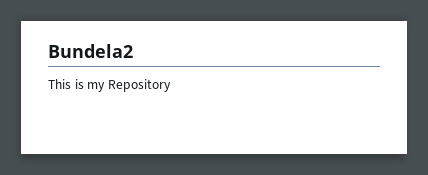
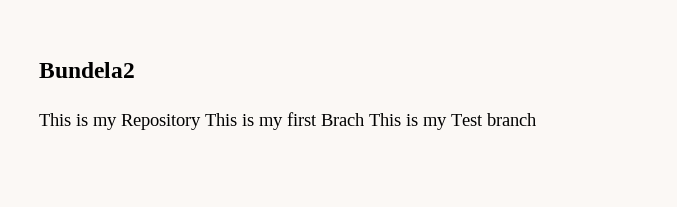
- This is my Repository
+ This is my Repository This is my first Brach This is my Test branch

